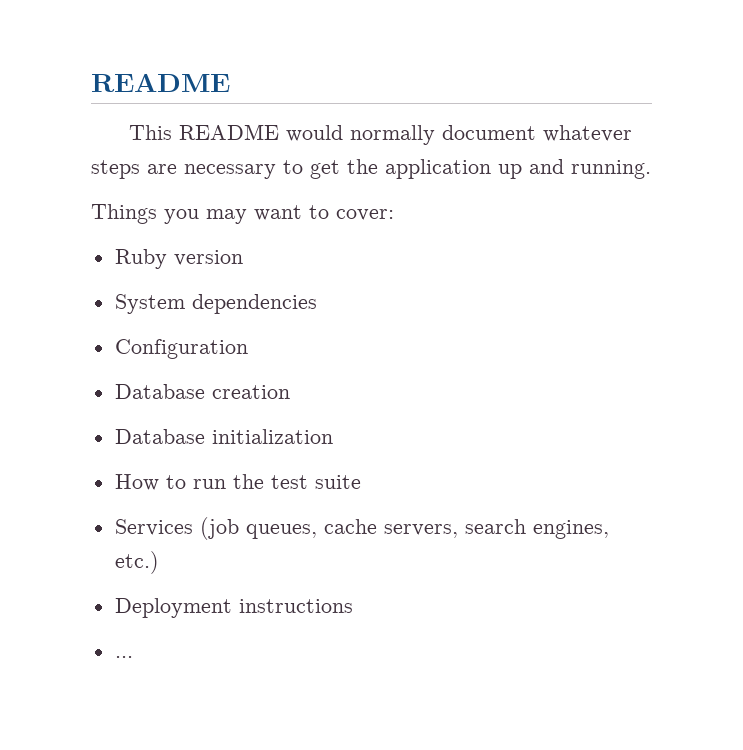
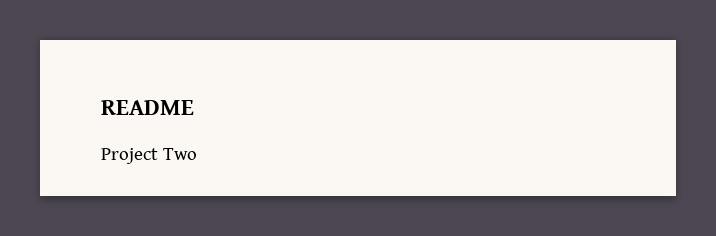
- This README would normally document whatever steps are necessary to get the application up and running.
- Things you may want to cover:
- Ruby version
- System dependencies
- Configuration
- Database creation
- Database initialization
- How to run the test suite
- Services (job queues, cache servers, search engines, etc.)
- Deployment instructions
- ...
+ Project Two

